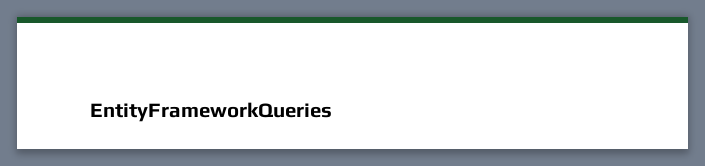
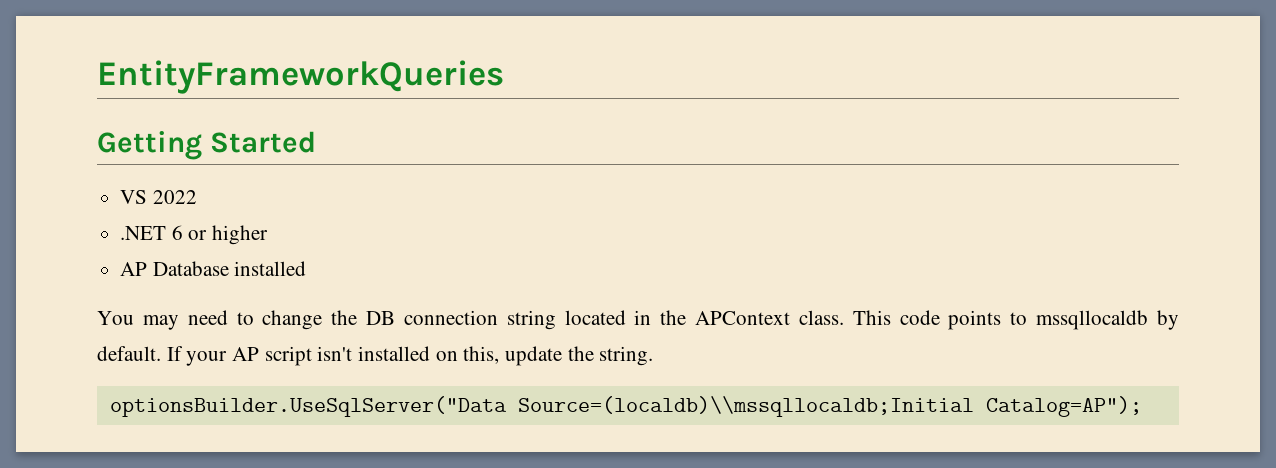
+ Getting Started
+ VS 2022
+ .NET 6 or higher
+ AP Database installed
+ You may need to change the DB connection string located in the APContext class. This code points to mssqllocaldb by default. If your AP script isn't installed on this, update the string.
+ optionsBuilder.UseSqlServer("Data Source=(localdb)\\mssqllocaldb;Initial Catalog=AP");

